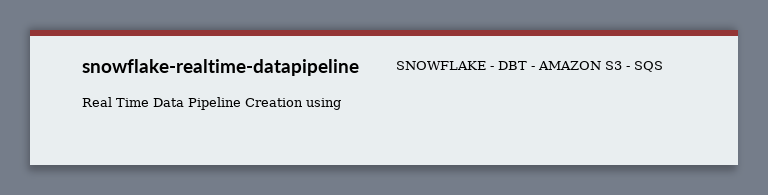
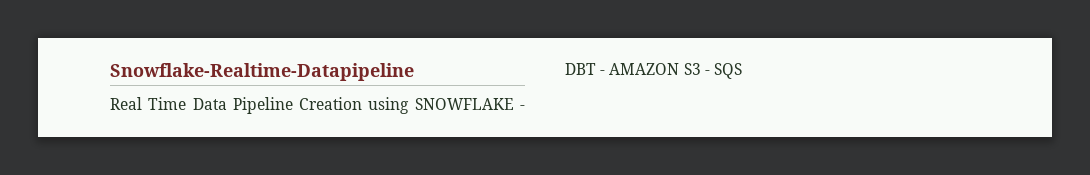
- snowflake-realtime-datapipeline
+ Snowflake-Realtime-Datapipeline

